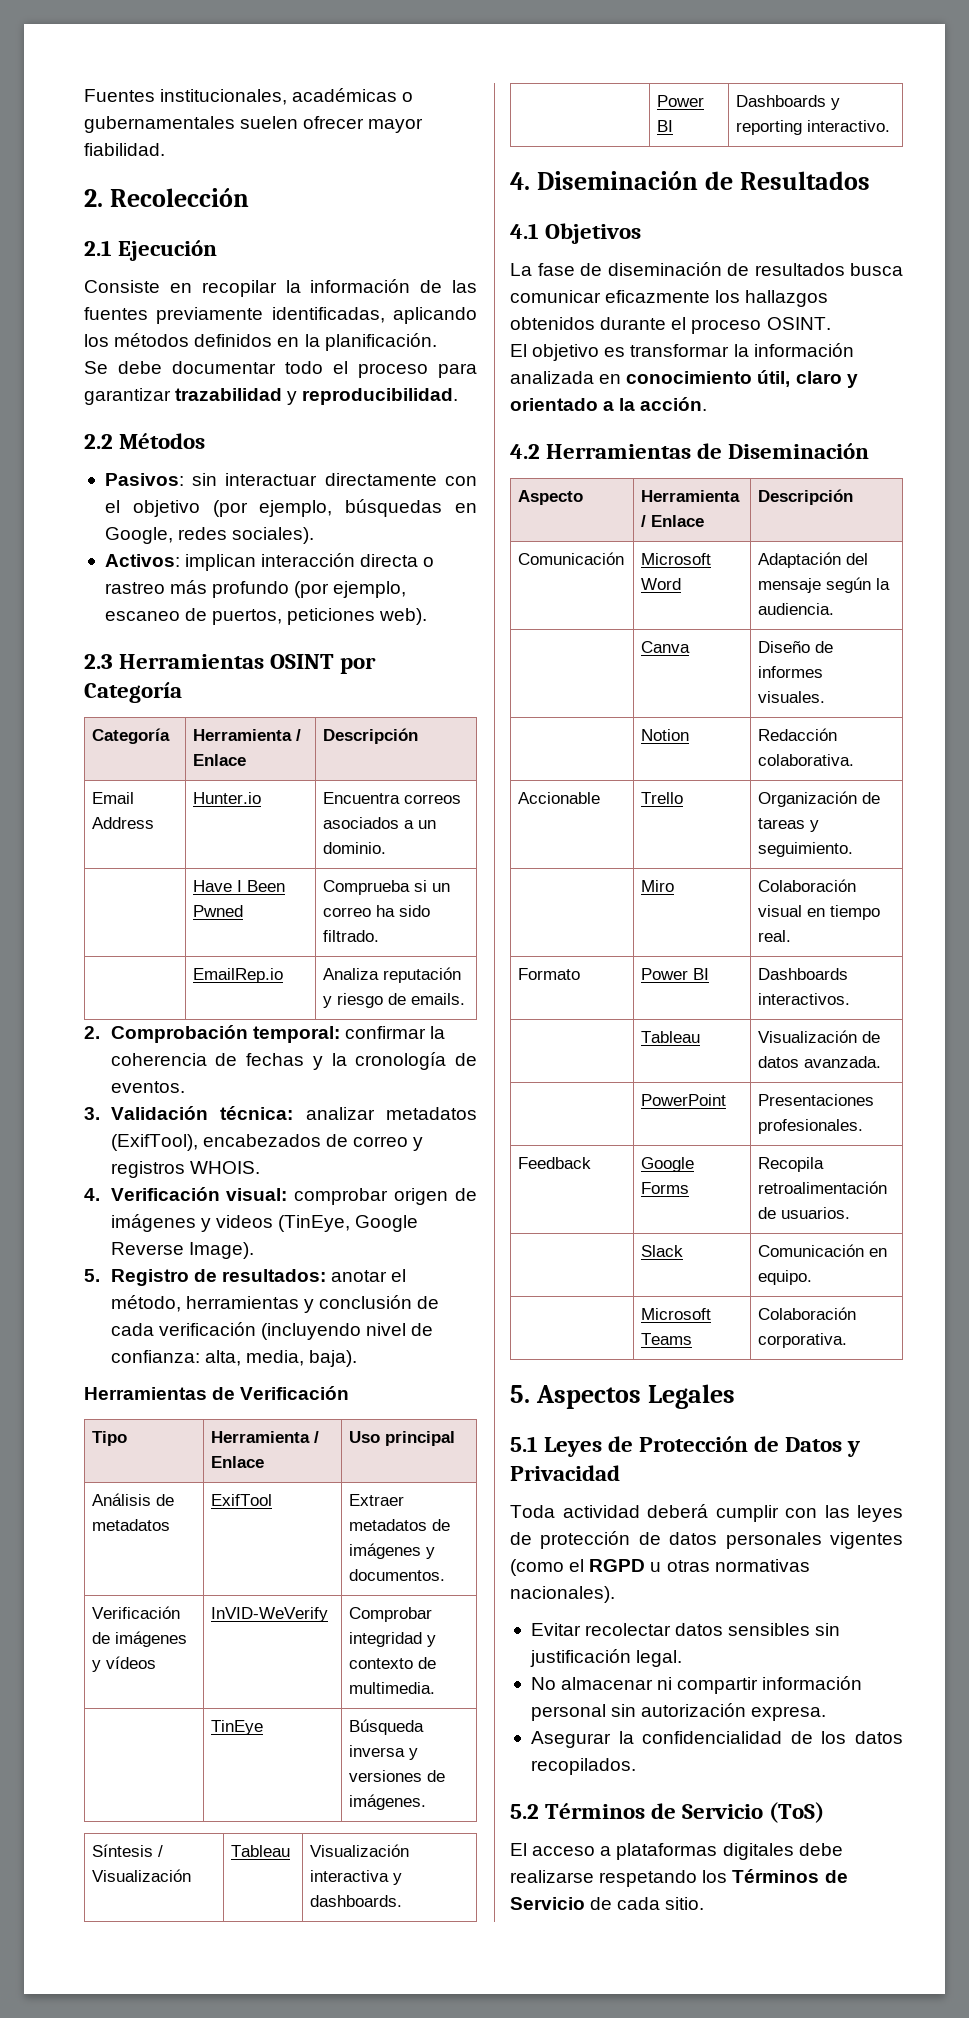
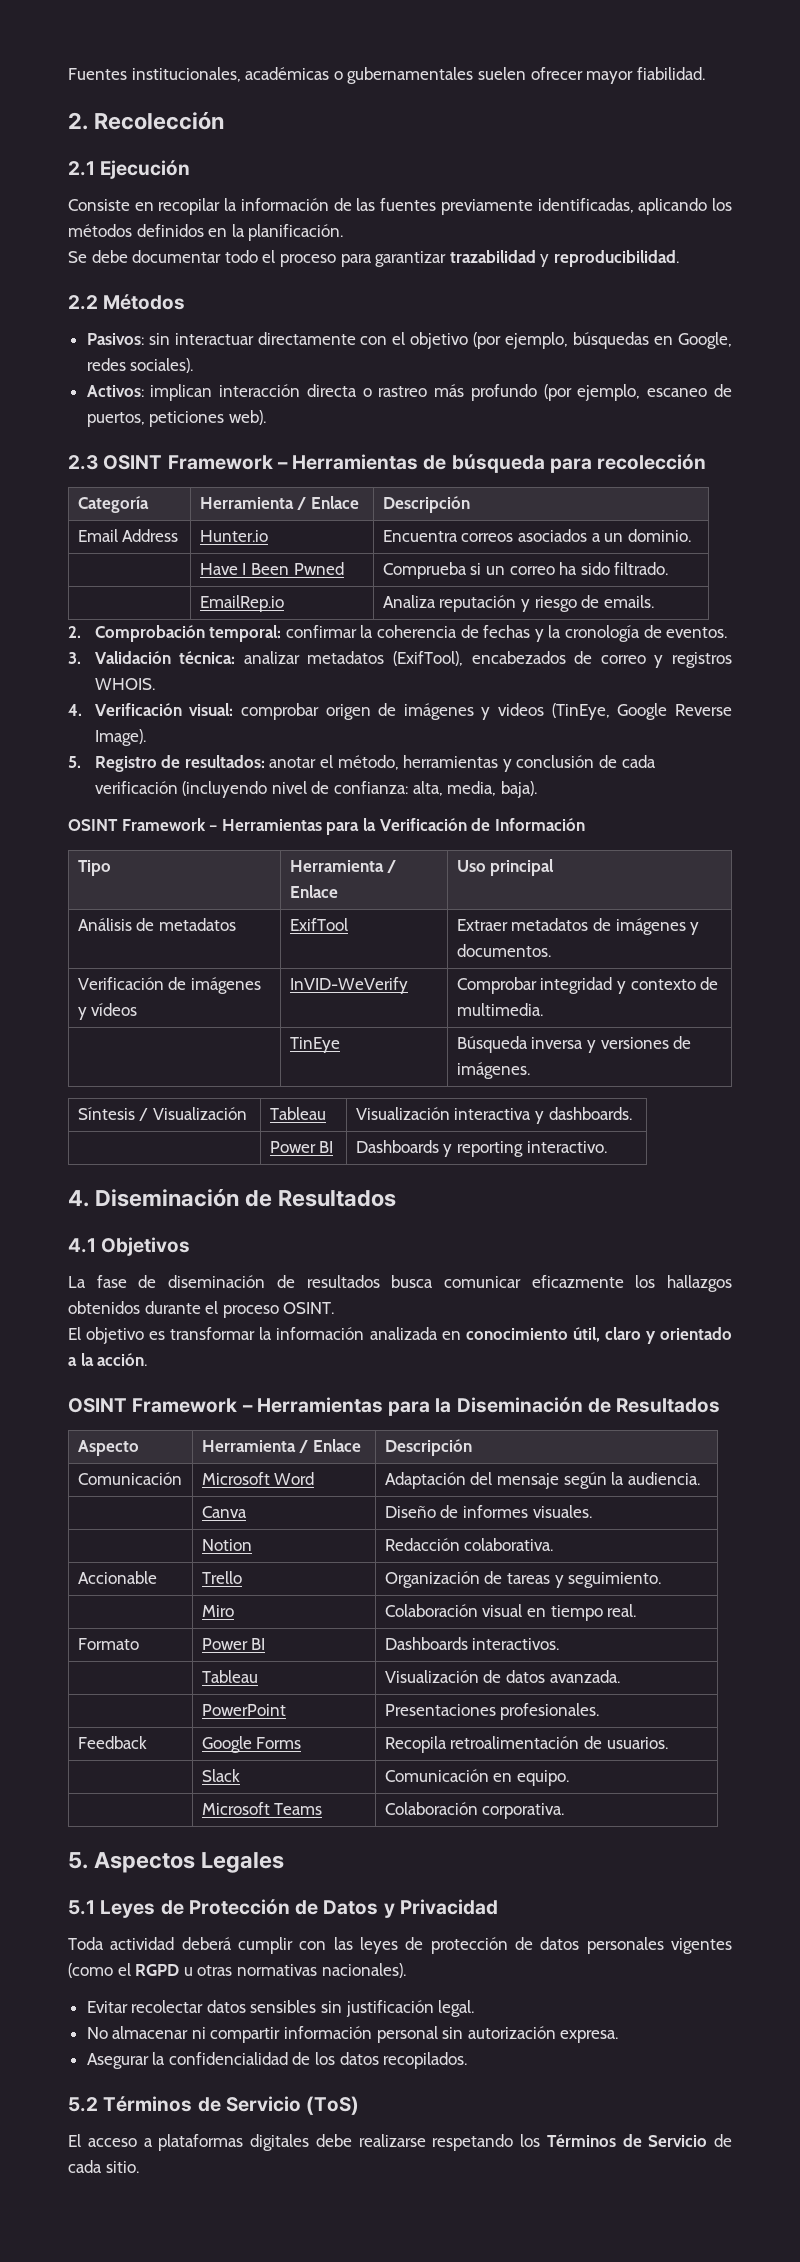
- 2.3 Herramientas OSINT por Categoría
+ 2.3 OSINT Framework – Herramientas de búsqueda para recolección
- Herramientas de Verificación
+ OSINT Framework – Herramientas para la Verificación de Información
- 4.2 Herramientas de Diseminación
+ OSINT Framework – Herramientas para la Diseminación de Resultados

